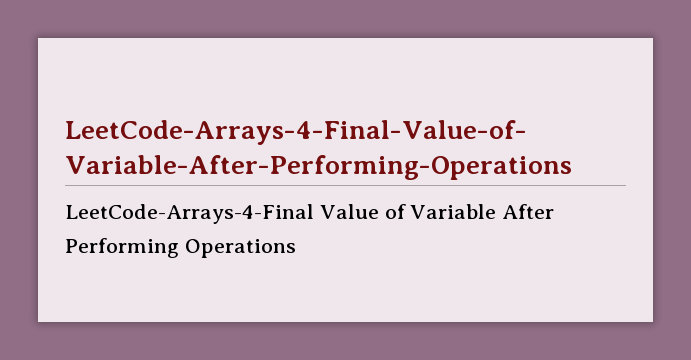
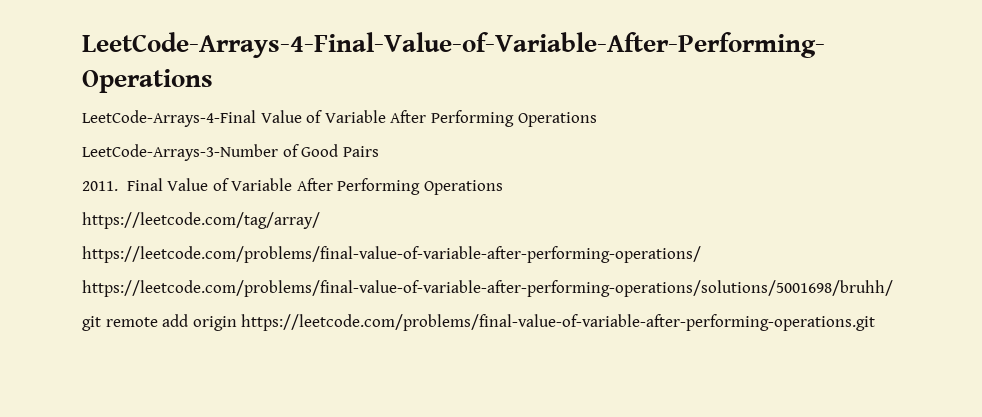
+ LeetCode-Arrays-3-Number of Good Pairs
+ 2011. Final Value of Variable After Performing Operations
+ https://leetcode.com/tag/array/
+ https://leetcode.com/problems/final-value-of-variable-after-performing-operations/
+ https://leetcode.com/problems/final-value-of-variable-after-performing-operations/solutions/5001698/bruhh/
+ git remote add origin https://leetcode.com/problems/final-value-of-variable-after-performing-operations.git

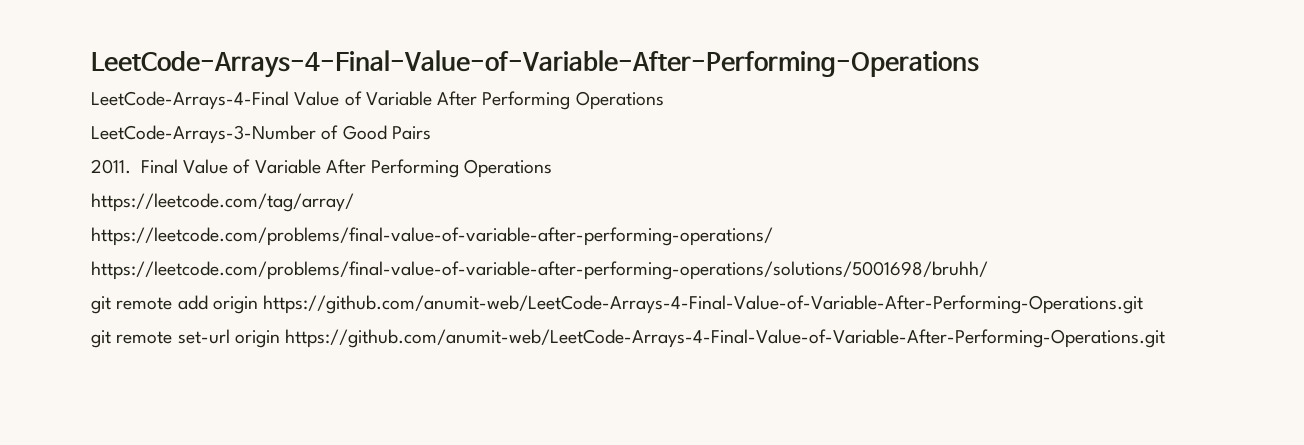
- git remote add origin https://leetcode.com/problems/final-value-of-variable-after-performing-operations.git
+ git remote add origin https://github.com/anumit-web/LeetCode-Arrays-4-Final-Value-of-Variable-After-Performing-Operations.git
+ git remote set-url origin https://github.com/anumit-web/LeetCode-Arrays-4-Final-Value-of-Variable-After-Performing-Operations.git

